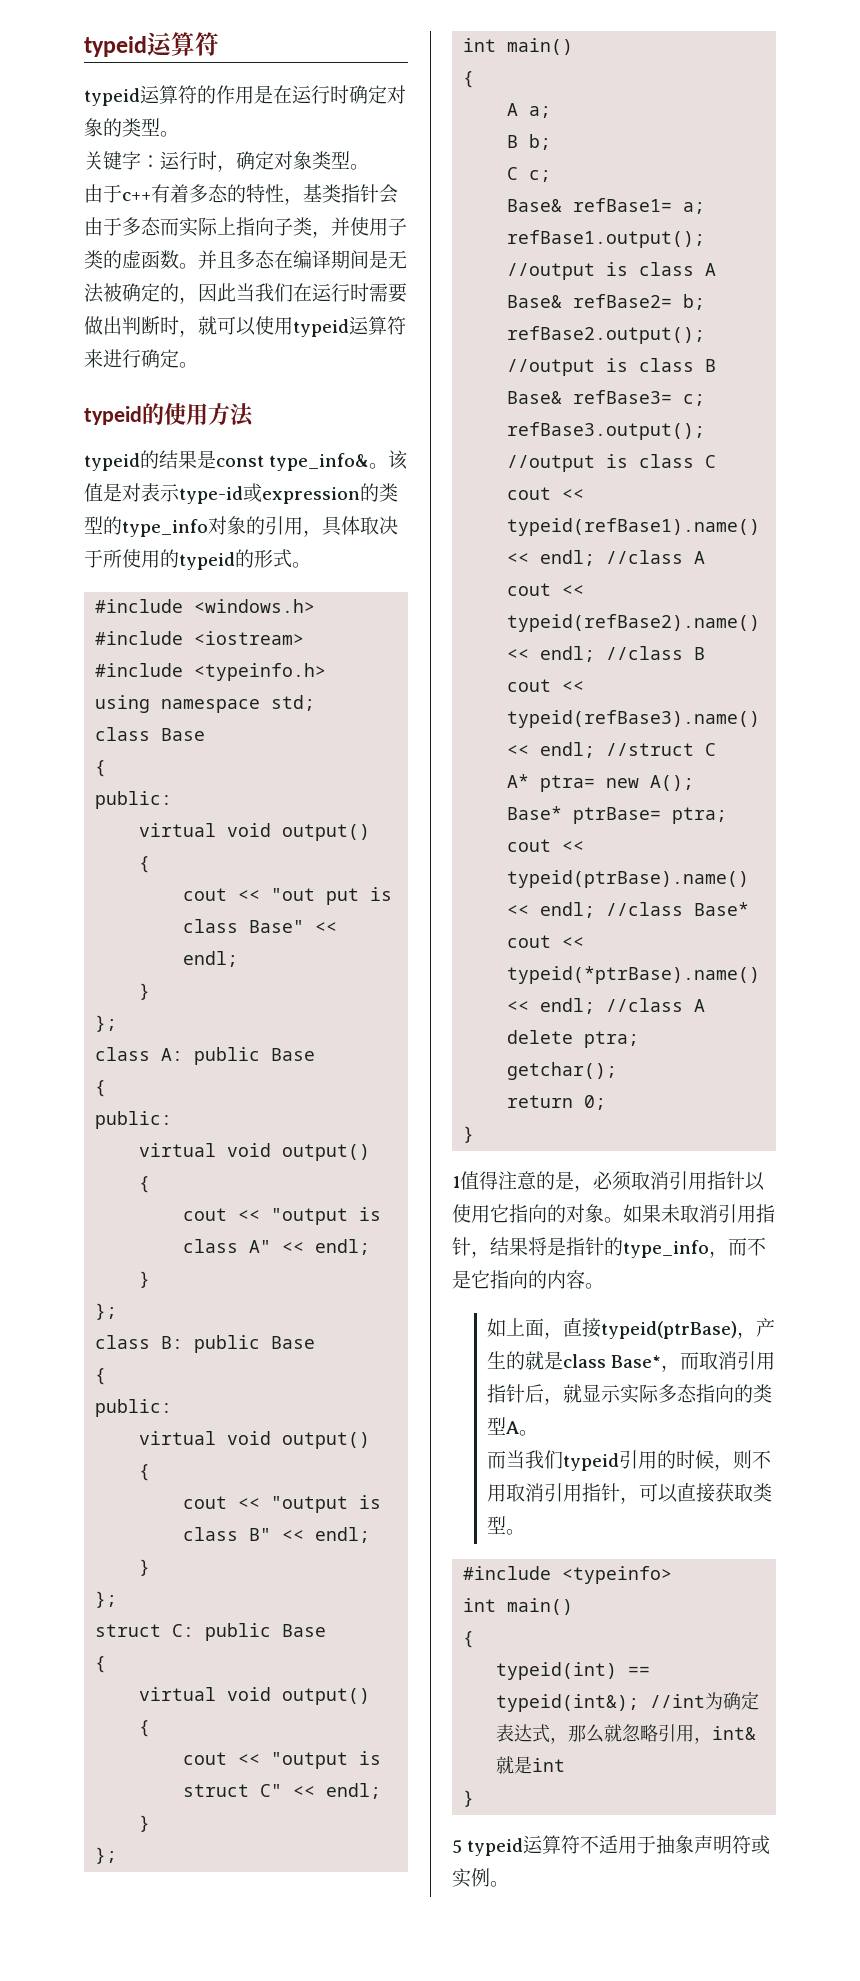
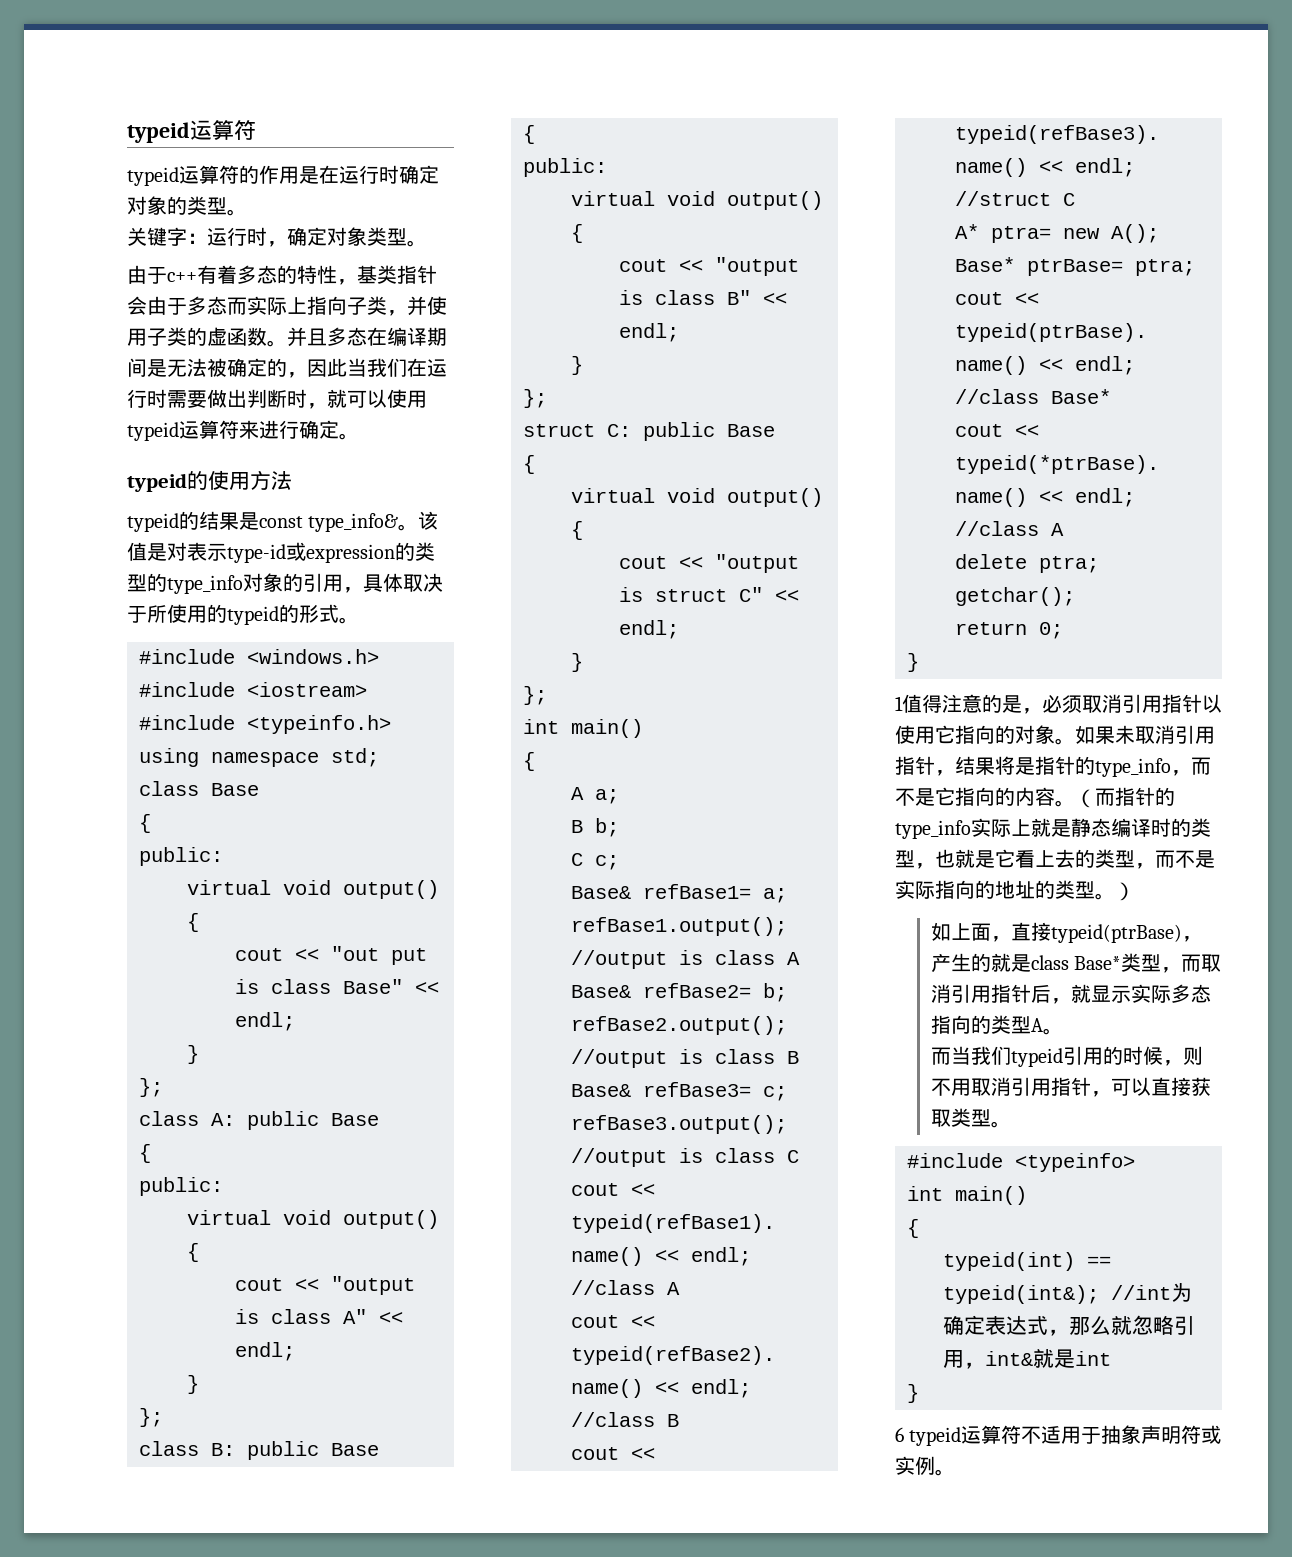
+ （而指针的type_info实际上就是静态编译时的类型，也就是它看上去的类型，而不是实际指向的地址的类型。）
- 如上面，直接typeid(ptrBase)，产生的就是class Base*，而取消引用指针后，就显示实际多态指向的类型A。
+ 如上面，直接typeid(ptrBase)，产生的就是class Base*类型，而取消引用指针后，就显示实际多态指向的类型A。
- 5 typeid运算符不适用于抽象声明符或实例。
+ 6 typeid运算符不适用于抽象声明符或实例。

